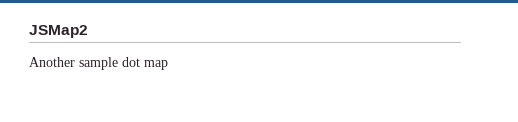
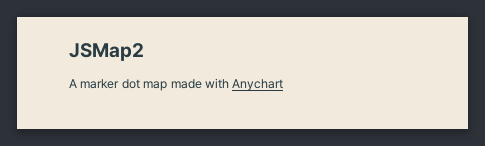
- Another sample dot map
+ A marker dot map made with Anychart

